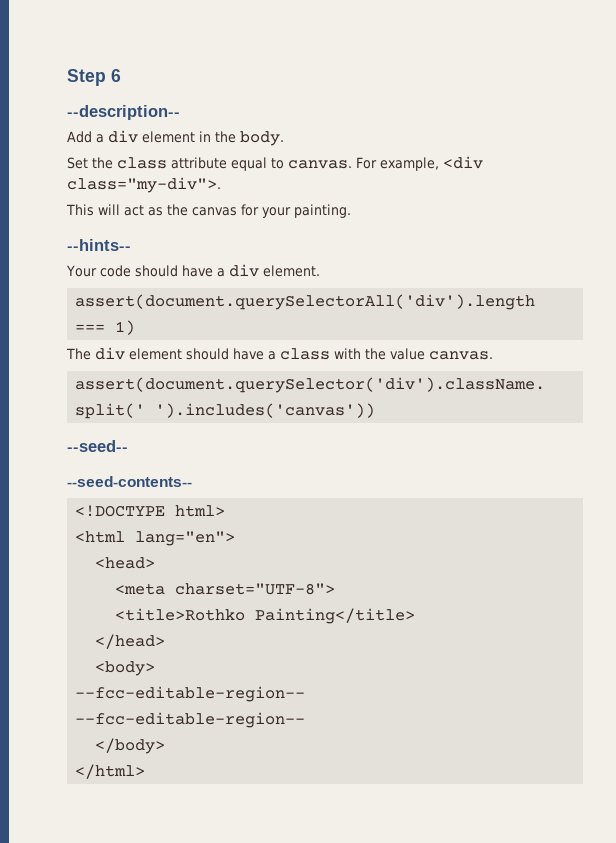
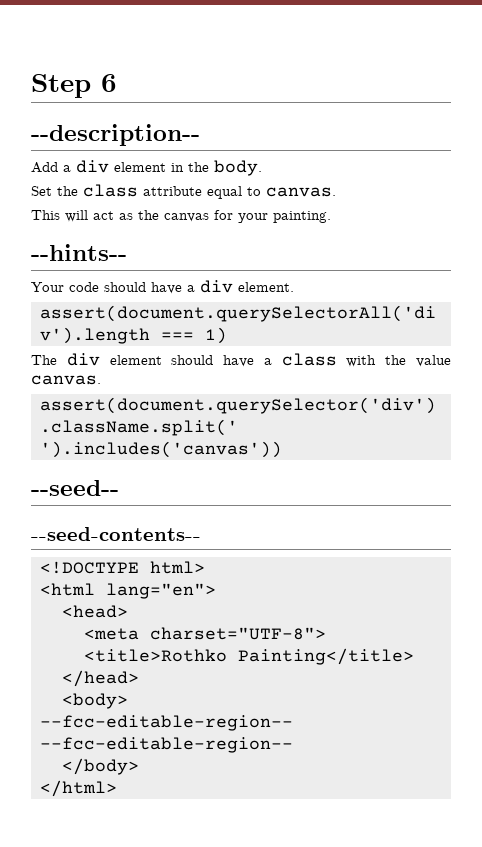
- For example, <div class="my-div">.

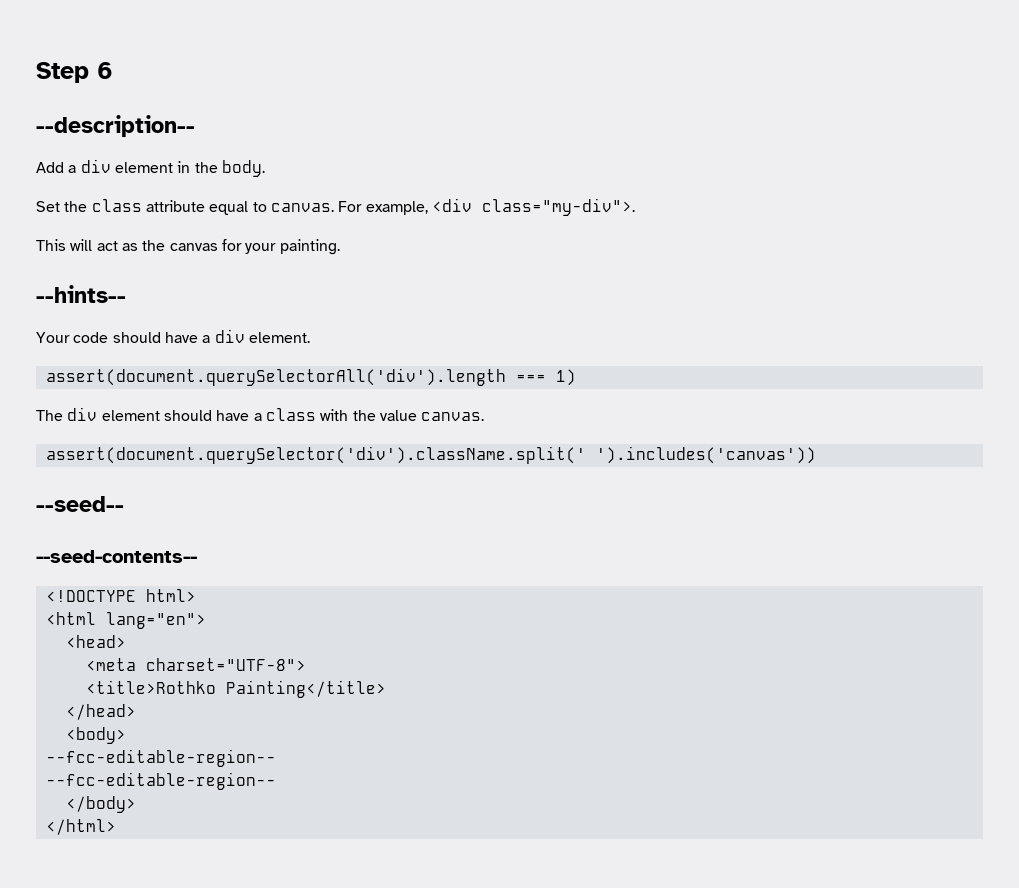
+ For example, <div class="my-div">.

